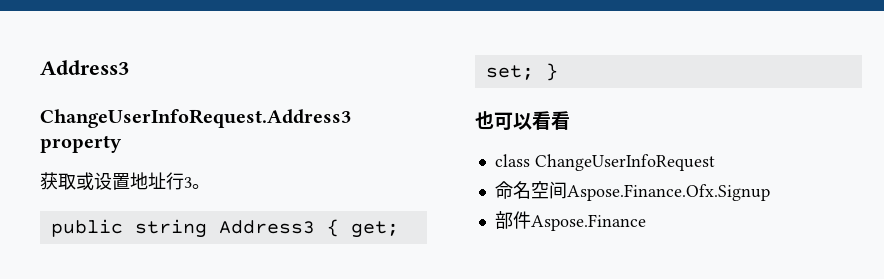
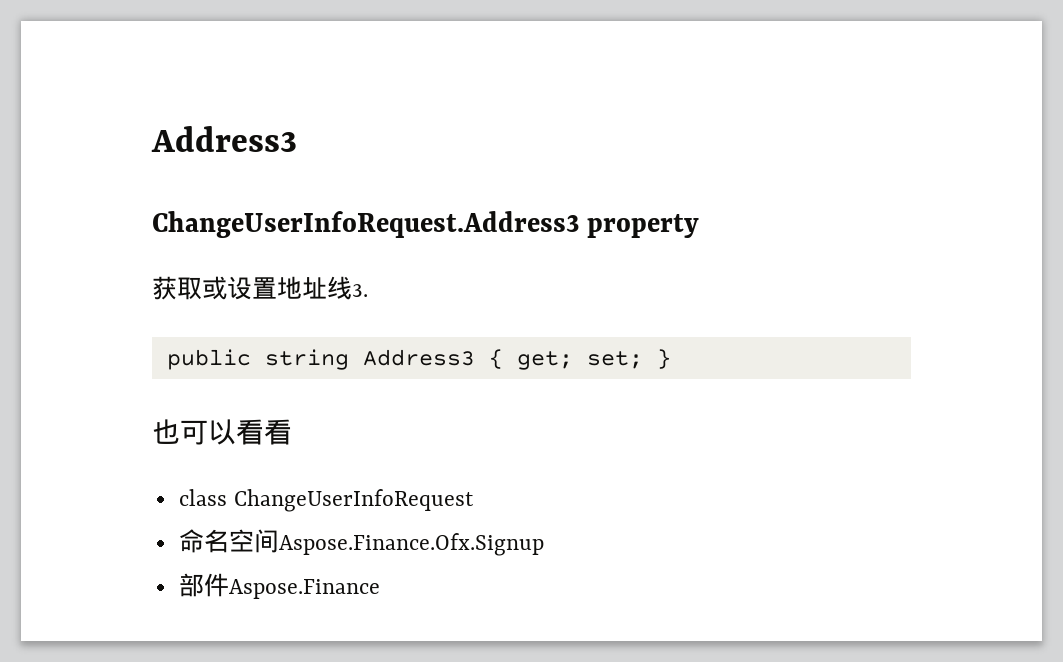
- 获取或设置地址行3。
+ 获取或设置地址线3.

